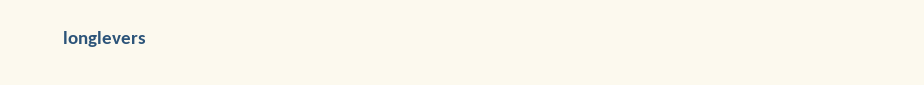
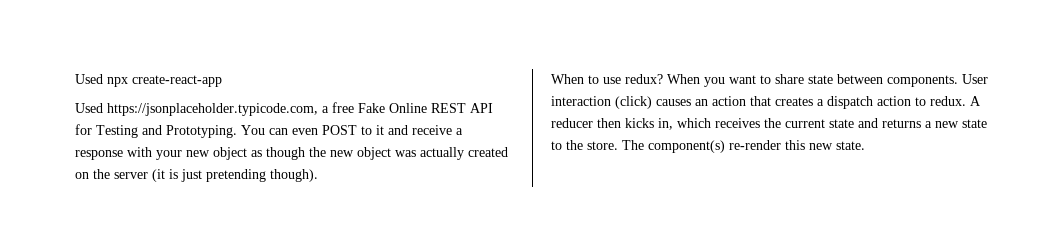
- longlevers
+ Used npx create-react-app
+ Used https://jsonplaceholder.typicode.com, a free Fake Online REST API for Testing and Prototyping. You can even POST to it and receive a response with your new object as though the new object was actually created on the server (it is just pretending though).
+ When to use redux? When you want to share state between components. User interaction (click) causes an action that creates a dispatch action to redux. A reducer then kicks in, which receives the current state and returns a new state to the store. The component(s) re-render this new state.

